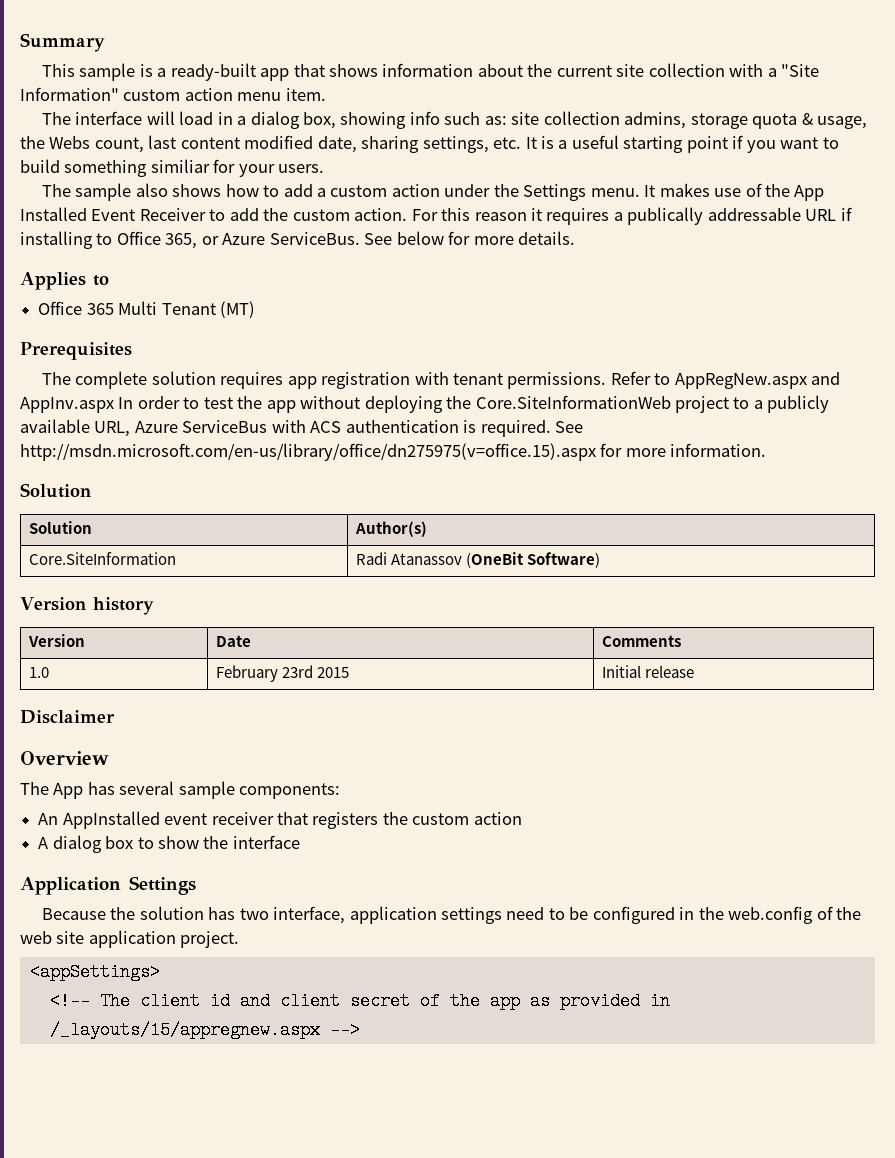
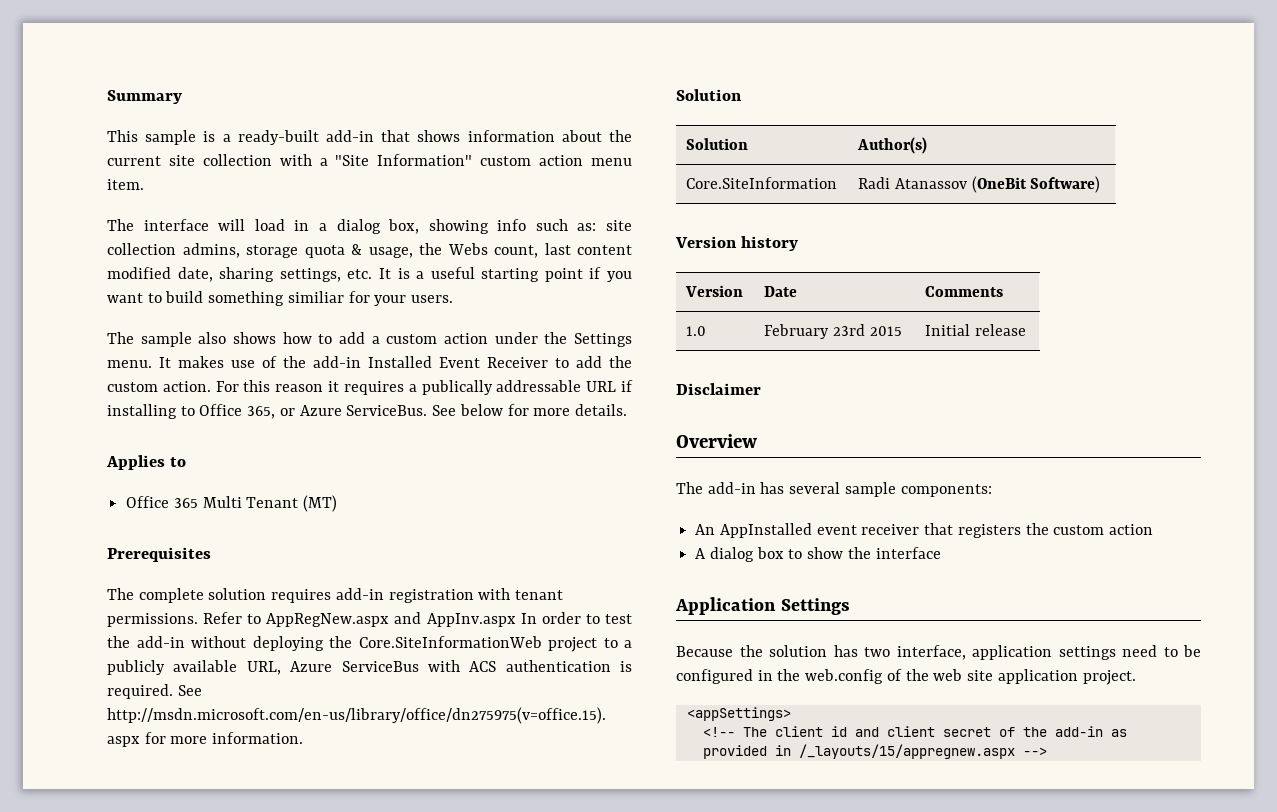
- This sample is a ready-built app that shows information about the current site collection with a "Site Information" custom action menu item.
+ This sample is a ready-built add-in that shows information about the current site collection with a "Site Information" custom action menu item.
- It makes use of the App Installed Event Receiver to add the custom action.
+ It makes use of the add-in Installed Event Receiver to add the custom action.
- The complete solution requires app registration with tenant permissions.
+ The complete solution requires add-in registration with tenant permissions.
- Refer to AppRegNew.aspx and AppInv.aspx In order to test the app without deploying the Core.SiteInformationWeb project to a publicly available URL, Azure ServiceBus with ACS authentication is required.
+ Refer to AppRegNew.aspx and AppInv.aspx In order to test the add-in without deploying the Core.SiteInformationWeb project to a publicly available URL, Azure ServiceBus with ACS authentication is required.
- The App has several sample components:
+ The add-in has several sample components:
- <!-- The client id and client secret of the app as provided in /_layouts/15/appregnew.aspx -->
+ <!-- The client id and client secret of the add-in as provided in /_layouts/15/appregnew.aspx -->

